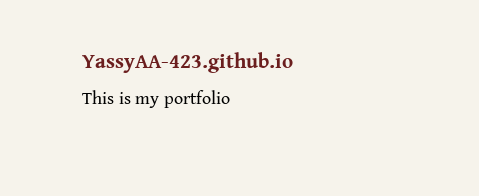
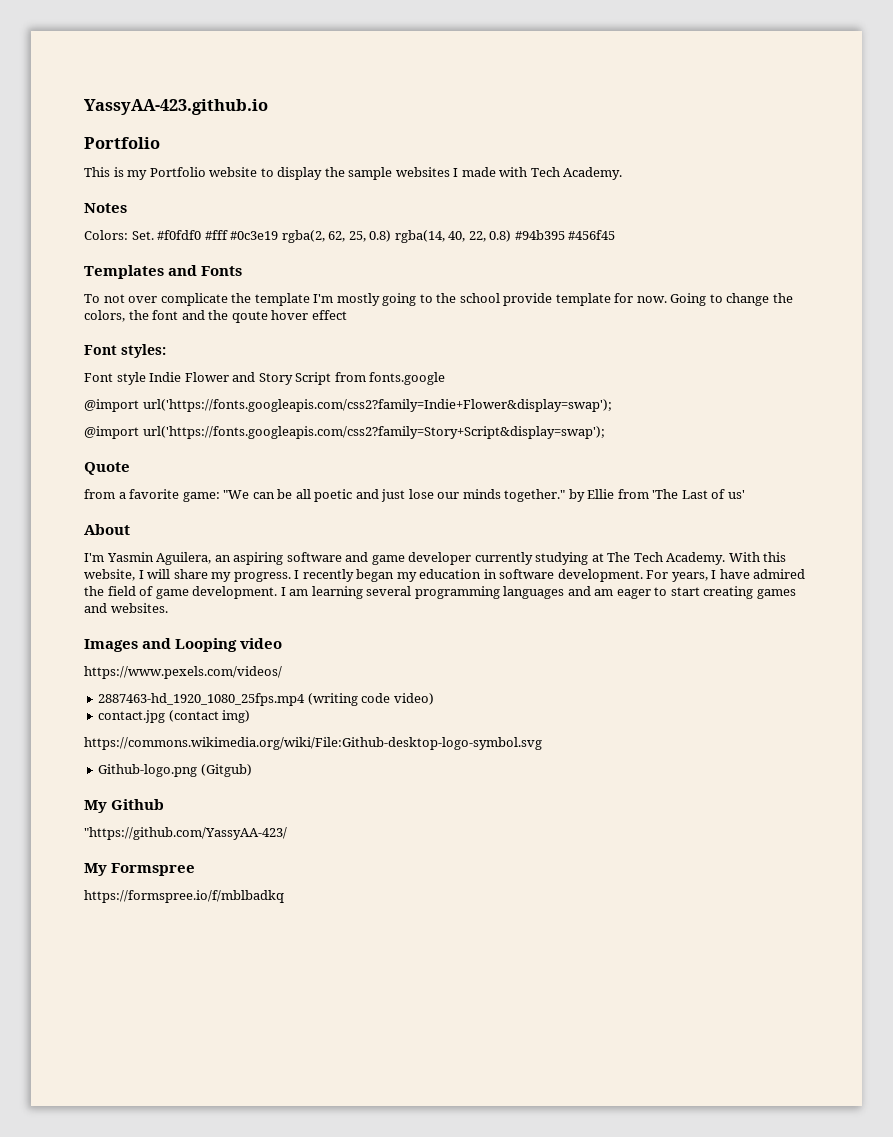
  YassyAA-423.github.io
+ Portfolio
- This is my portfolio
+ This is my Portfolio website to display the sample websites I made with Tech Academy.
+ Notes
+ Colors: Set. #f0fdf0 #fff #0c3e19 rgba(2, 62, 25, 0.8) rgba(14, 40, 22, 0.8) #94b395 #456f45
+ Templates and Fonts
+ To not over complicate the template I'm mostly going to the school provide template for now. Going to change the colors, the font and the qoute hover effect
+ Font styles:
+ Font style Indie Flower and Story Script from fonts.google
+ @import url('https://fonts.googleapis.com/css2?family=Indie+Flower&display=swap');
+ @import url('https://fonts.googleapis.com/css2?family=Story+Script&display=swap');
+ Quote
+ from a favorite game: "We can be all poetic and just lose our minds together." by Ellie from 'The Last of us'
+ About
+ I'm Yasmin Aguilera, an aspiring software and game developer currently studying at The Tech Academy. With this website, I will share my progress. I recently began my education in software development. For years, I have admired the field of game development. I am learning several programming languages and am eager to start creating games and websites.
+ Images and Looping video
+ https://www.pexels.com/videos/
+ 2887463-hd_1920_1080_25fps.mp4 (writing code video)
+ contact.jpg (contact img)
+ https://commons.wikimedia.org/wiki/File:Github-desktop-logo-symbol.svg
+ Github-logo.png (Gitgub)
+ My Github
+ "https://github.com/YassyAA-423/
+ My Formspree
+ https://formspree.io/f/mblbadkq

